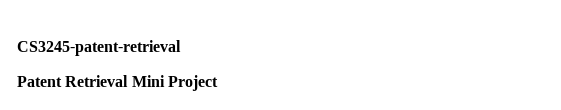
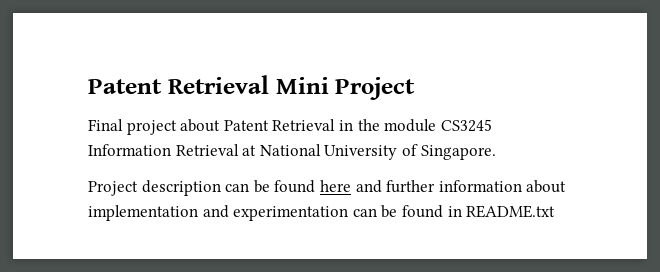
- CS3245-patent-retrieval
+ Final project about Patent Retrieval in the module CS3245 Information Retrieval at National University of Singapore.
+ Project description can be found here and further information about implementation and experimentation can be found in README.txt

